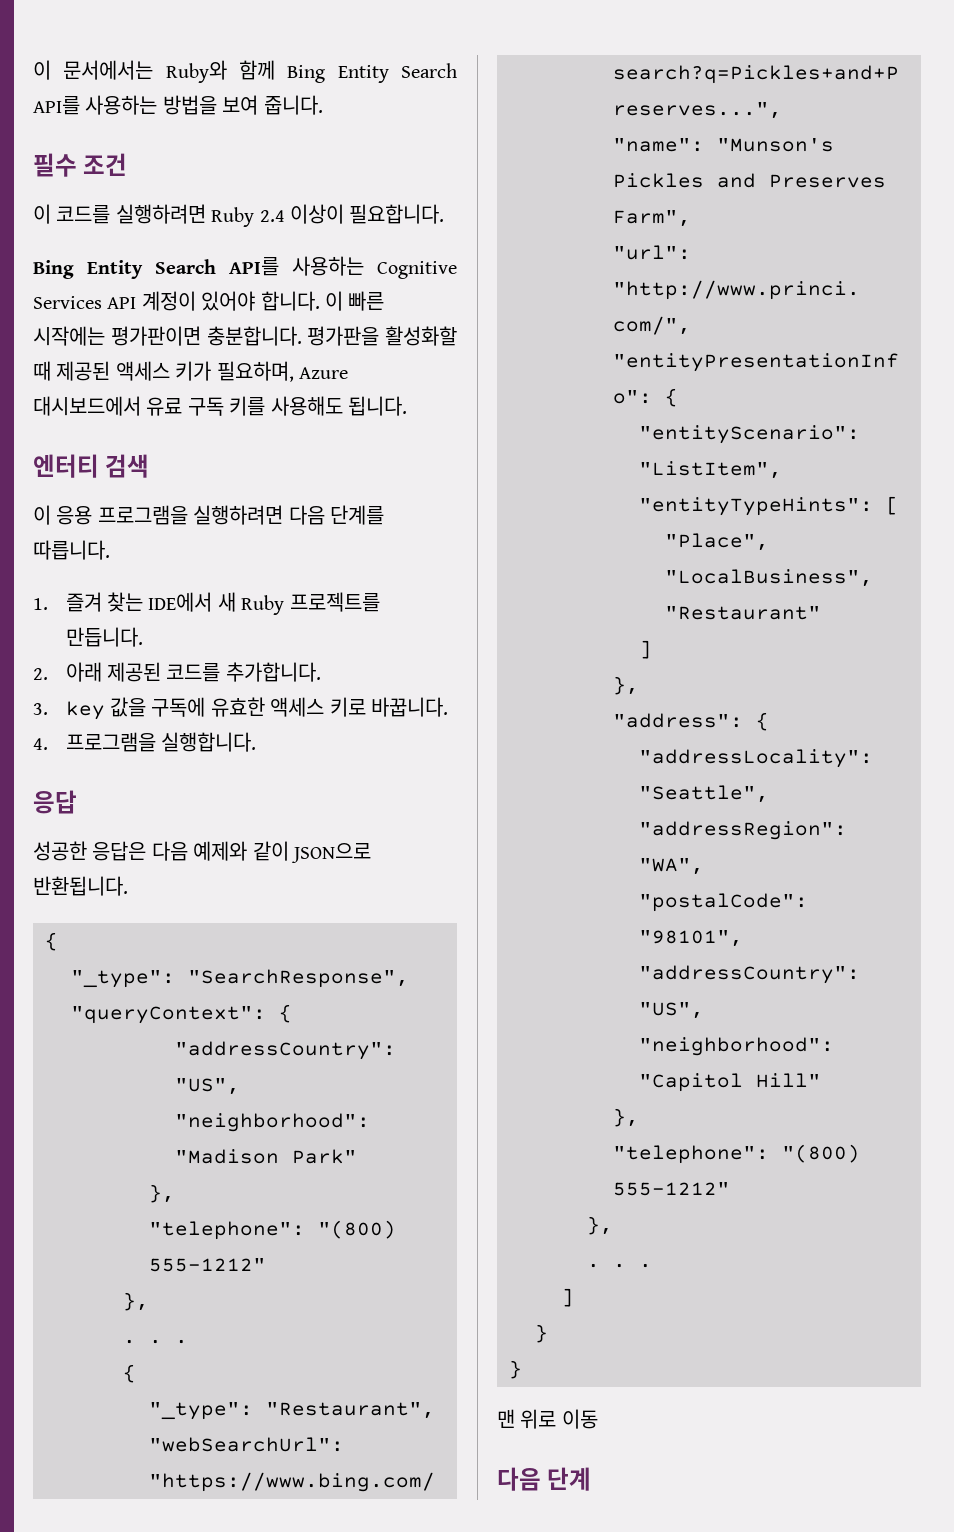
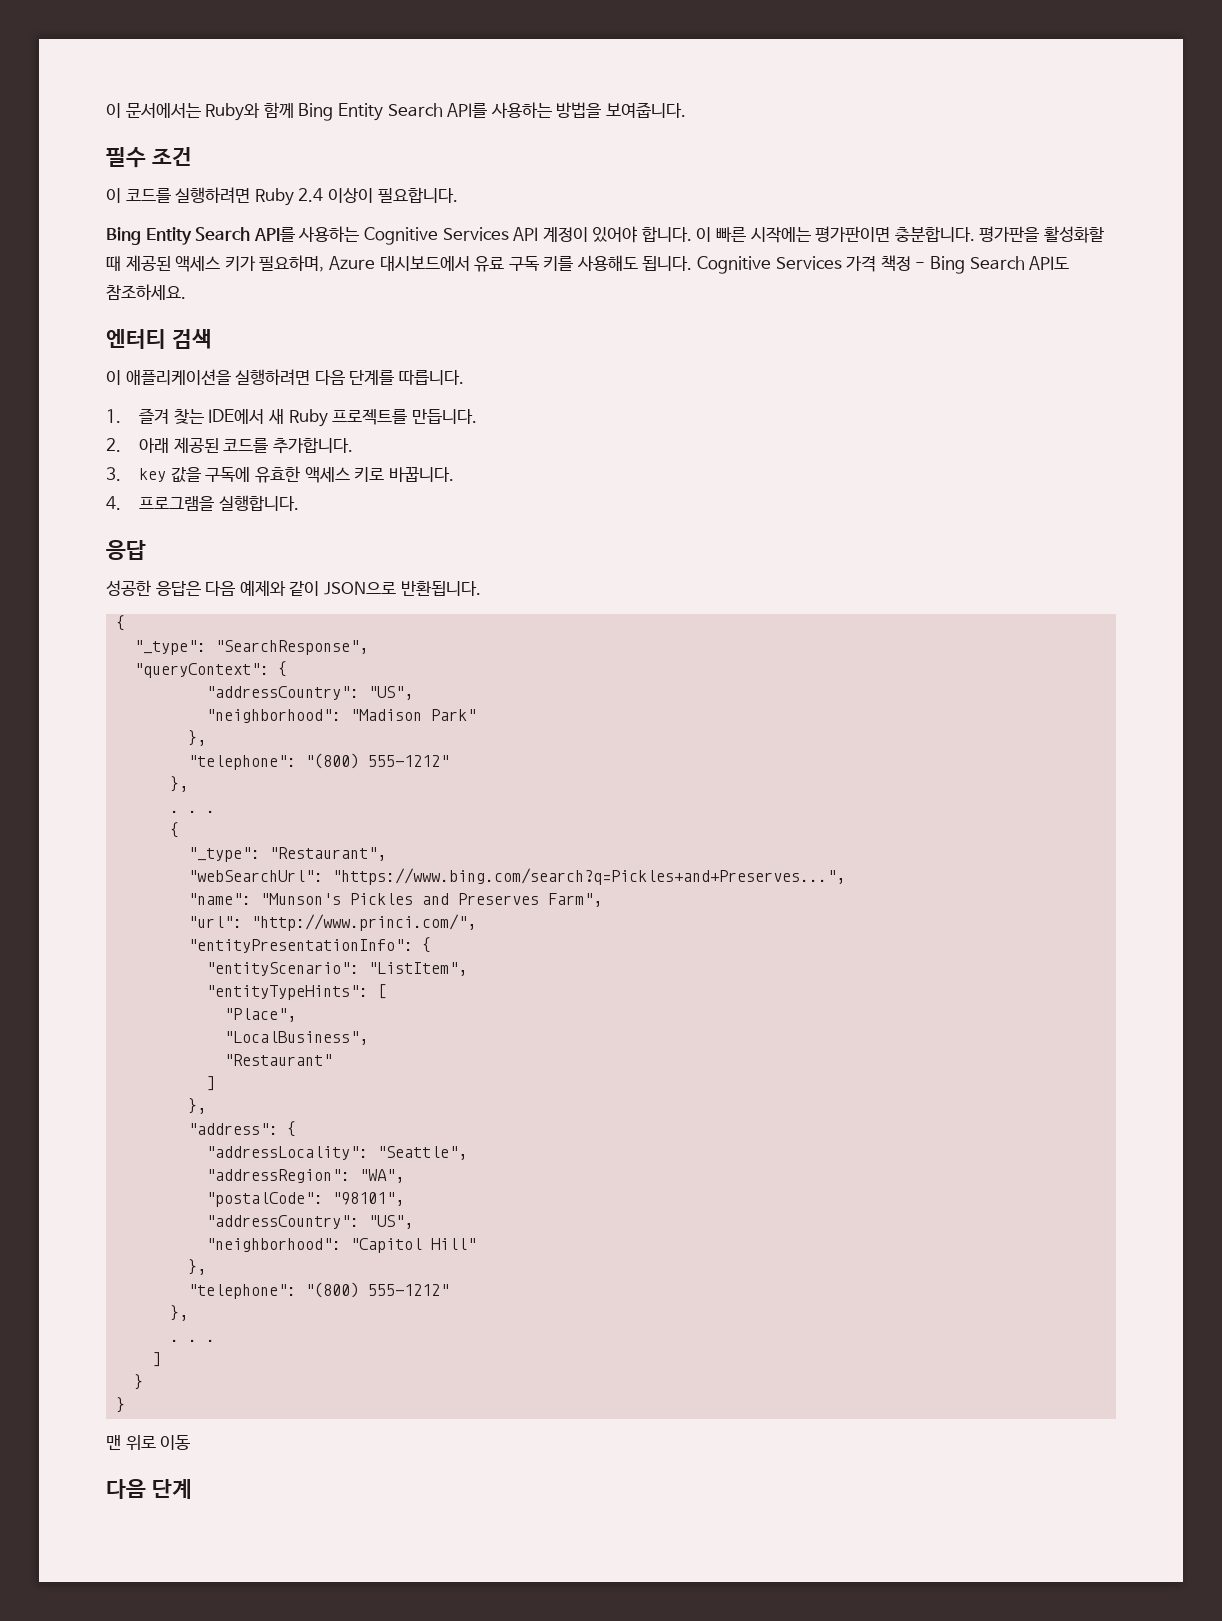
- 이 문서에서는 Ruby와 함께 Bing Entity Search API를 사용하는 방법을 보여 줍니다.
+ 이 문서에서는 Ruby와 함께 Bing Entity Search API를 사용하는 방법을 보여줍니다.
+ Cognitive Services 가격 책정 - Bing Search API도 참조하세요.
- 이 응용 프로그램을 실행하려면 다음 단계를 따릅니다.
+ 이 애플리케이션을 실행하려면 다음 단계를 따릅니다.

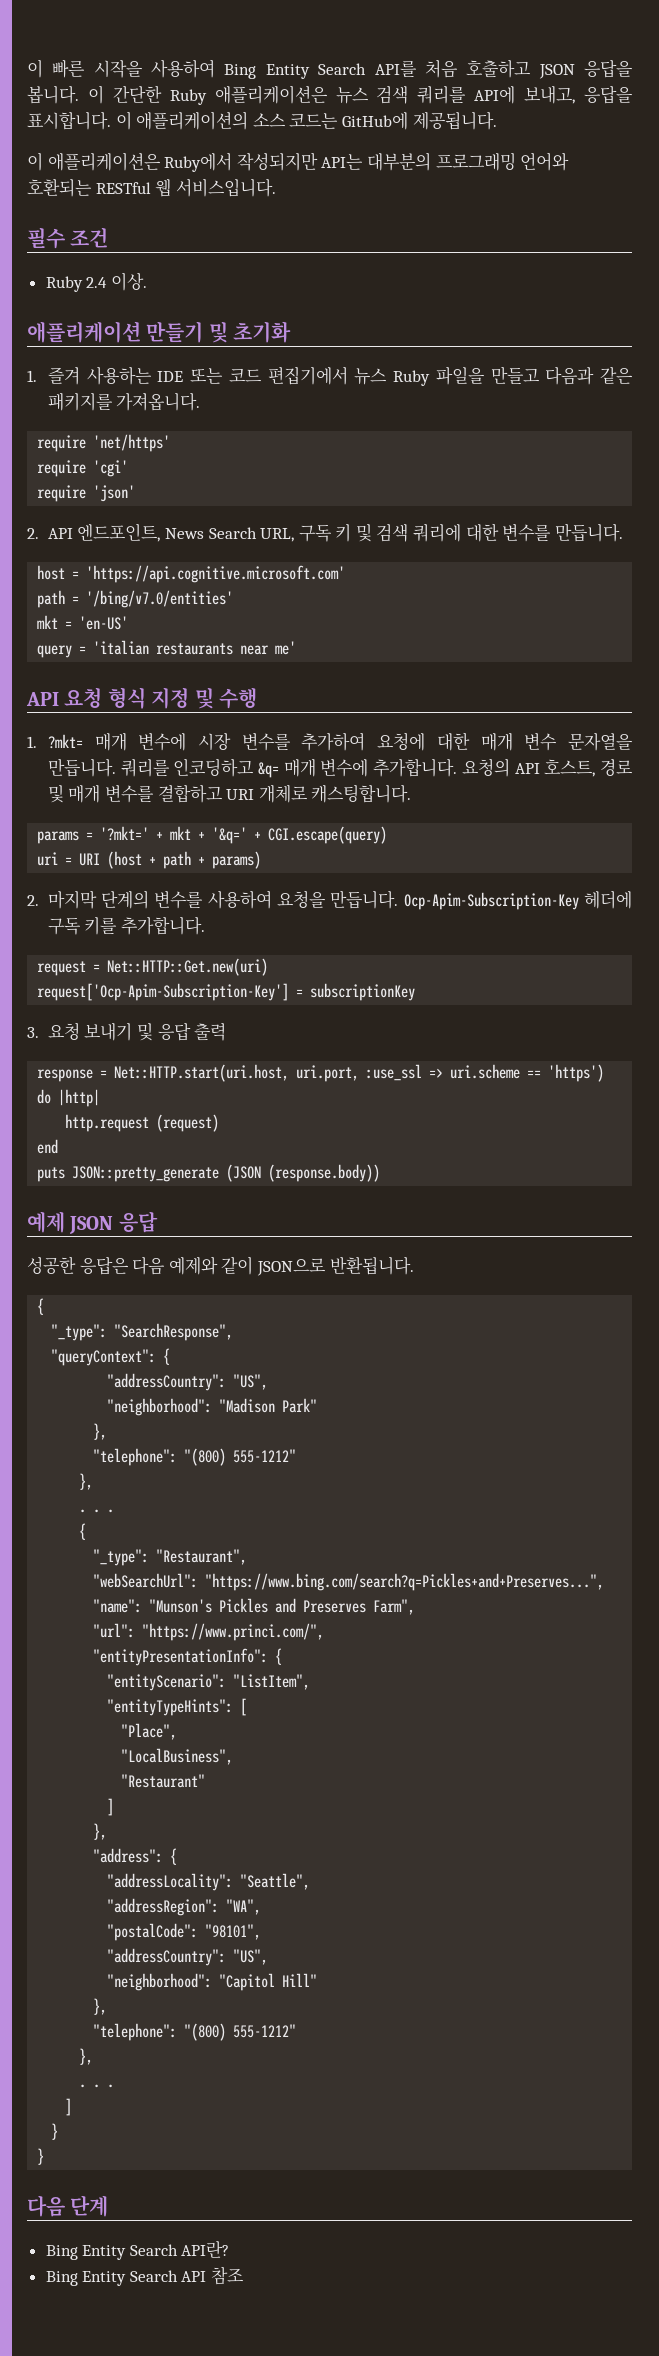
- 이 문서에서는 Ruby와 함께 Bing Entity Search API를 사용하는 방법을 보여줍니다.
+ 이 빠른 시작을 사용하여 Bing Entity Search API를 처음 호출하고 JSON 응답을 봅니다. 이 간단한 Ruby 애플리케이션은 뉴스 검색 쿼리를 API에 보내고, 응답을 표시합니다. 이 애플리케이션의 소스 코드는 GitHub에 제공됩니다.
+ 이 애플리케이션은 Ruby에서 작성되지만 API는 대부분의 프로그래밍 언어와 호환되는 RESTful 웹 서비스입니다.
  필수 조건
- 이 코드를 실행하려면 Ruby 2.4 이상이 필요합니다.
- Bing Entity Search API를 사용하는 Cognitive Services API 계정이 있어야 합니다. 이 빠른 시작에는 평가판이면 충분합니다. 평가판을 활성화할 때 제공된 액세스 키가 필요하며, Azure 대시보드에서 유료 구독 키를 사용해도 됩니다. Cognitive Services 가격 책정 - Bing Search API도 참조하세요.
- 엔터티 검색
- 이 애플리케이션을 실행하려면 다음 단계를 따릅니다.
- 1. 즐겨 찾는 IDE에서 새 Ruby 프로젝트를 만듭니다.
- 2. 아래 제공된 코드를 추가합니다.
- 3. key 값을 구독에 유효한 액세스 키로 바꿉니다.
- 4. 프로그램을 실행합니다.
- 응답
+ Ruby 2.4 이상.
+ 애플리케이션 만들기 및 초기화
+ 1. 즐겨 사용하는 IDE 또는 코드 편집기에서 뉴스 Ruby 파일을 만들고 다음과 같은 패키지를 가져옵니다.
+ require 'net/https'
+ require 'cgi'
+ require 'json'
+ 2. API 엔드포인트, News Search URL, 구독 키 및 검색 쿼리에 대한 변수를 만듭니다.
+ host = 'https://api.cognitive.microsoft.com'
+ path = '/bing/v7.0/entities'
+ mkt = 'en-US'
+ query = 'italian restaurants near me'
+ API 요청 형식 지정 및 수행
+ 1. ?mkt= 매개 변수에 시장 변수를 추가하여 요청에 대한 매개 변수 문자열을 만듭니다. 쿼리를 인코딩하고 &q= 매개 변수에 추가합니다. 요청의 API 호스트, 경로 및 매개 변수를 결합하고 URI 개체로 캐스팅합니다.
+ params = '?mkt=' + mkt + '&q=' + CGI.escape(query)
+ uri = URI (host + path + params)
+ 2. 마지막 단계의 변수를 사용하여 요청을 만듭니다. Ocp-Apim-Subscription-Key 헤더에 구독 키를 추가합니다.
+ request = Net::HTTP::Get.new(uri)
+ request['Ocp-Apim-Subscription-Key'] = subscriptionKey
+ 3. 요청 보내기 및 응답 출력
+ response = Net::HTTP.start(uri.host, uri.port, :use_ssl => uri.scheme == 'https') do |http|
+ http.request (request)
+ end
+ puts JSON::pretty_generate (JSON (response.body))
+ 예제 JSON 응답
- "url": "http://www.princi.com/",
+ "url": "https://www.princi.com/",
- 맨 위로 이동
+ Bing Entity Search API란?
+ Bing Entity Search API 참조

